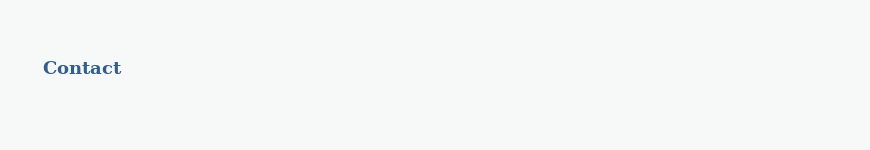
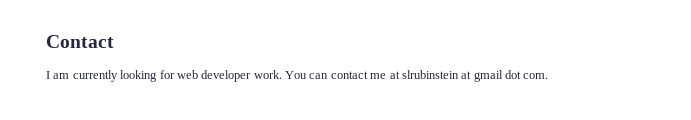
+ I am currently looking for web developer work. You can contact me at slrubinstein at gmail dot com.

